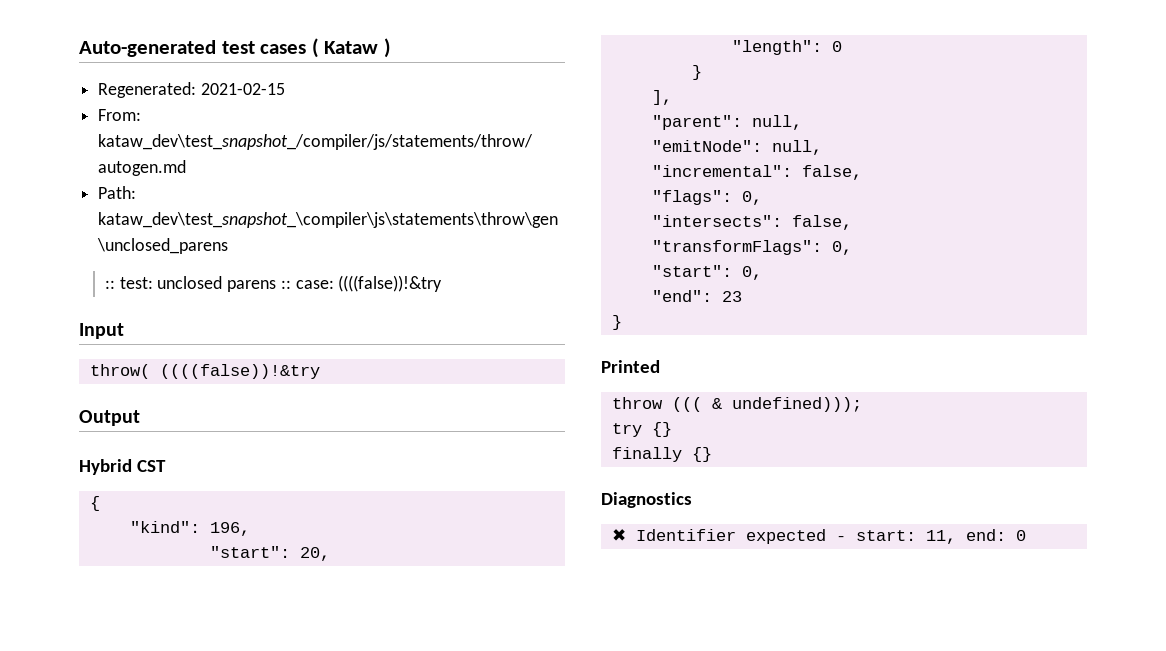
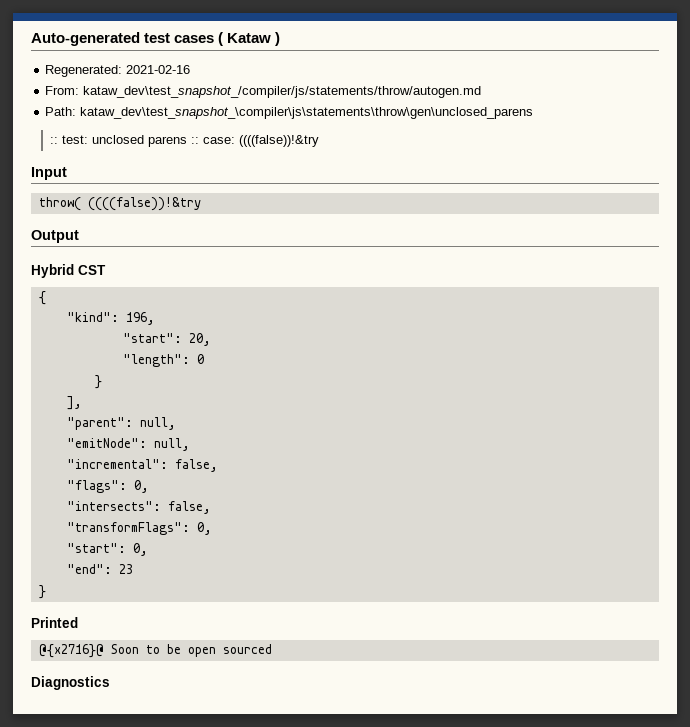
- Regenerated: 2021-02-15
+ Regenerated: 2021-02-16
- throw ((( & undefined)));
- try {}
- finally {}
+ @{x2716}@ Soon to be open sourced
  Diagnostics
- ✖ Identifier expected - start: 11, end: 0

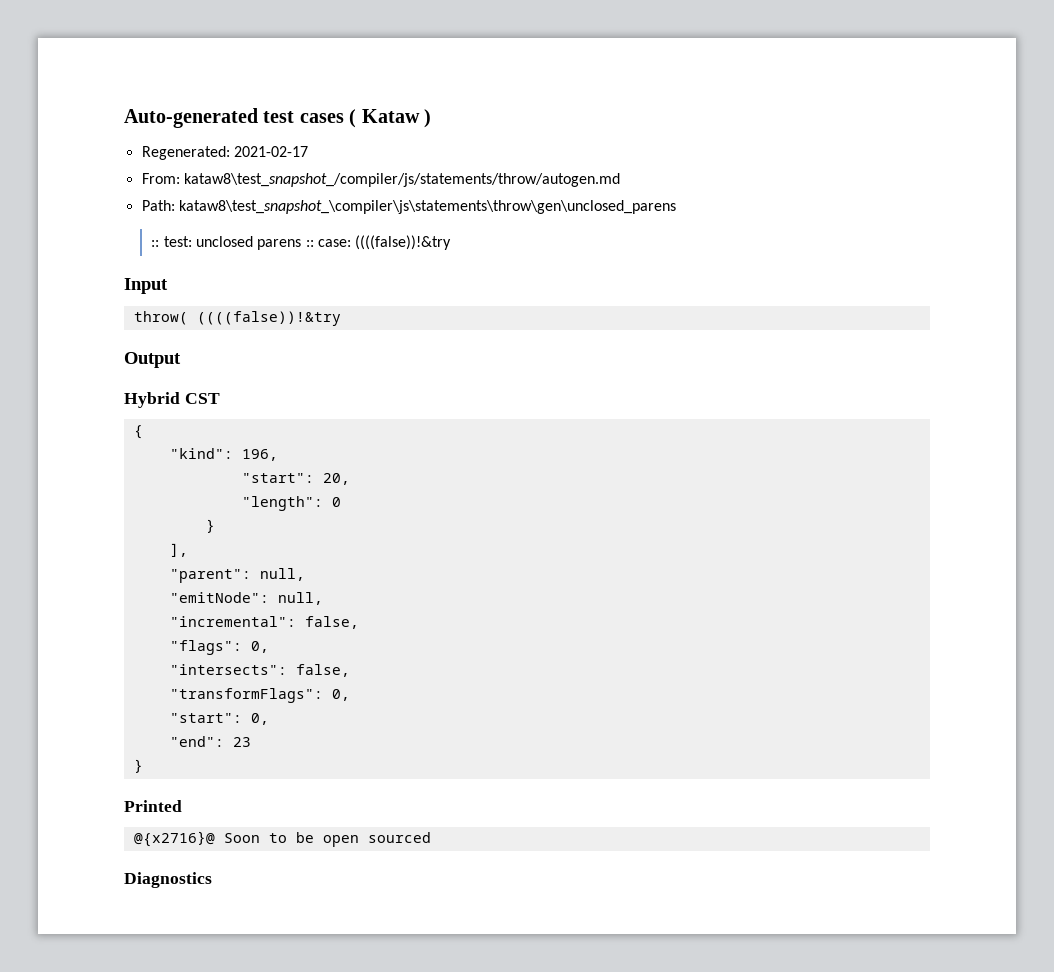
- Regenerated: 2021-02-16
+ Regenerated: 2021-02-17
- From: kataw_dev\test_snapshot_/compiler/js/statements/throw/autogen.md
+ From: kataw8\test_snapshot_/compiler/js/statements/throw/autogen.md
- Path: kataw_dev\test_snapshot_\compiler\js\statements\throw\gen\unclosed_parens
+ Path: kataw8\test_snapshot_\compiler\js\statements\throw\gen\unclosed_parens

